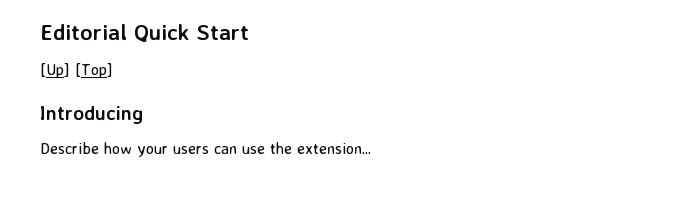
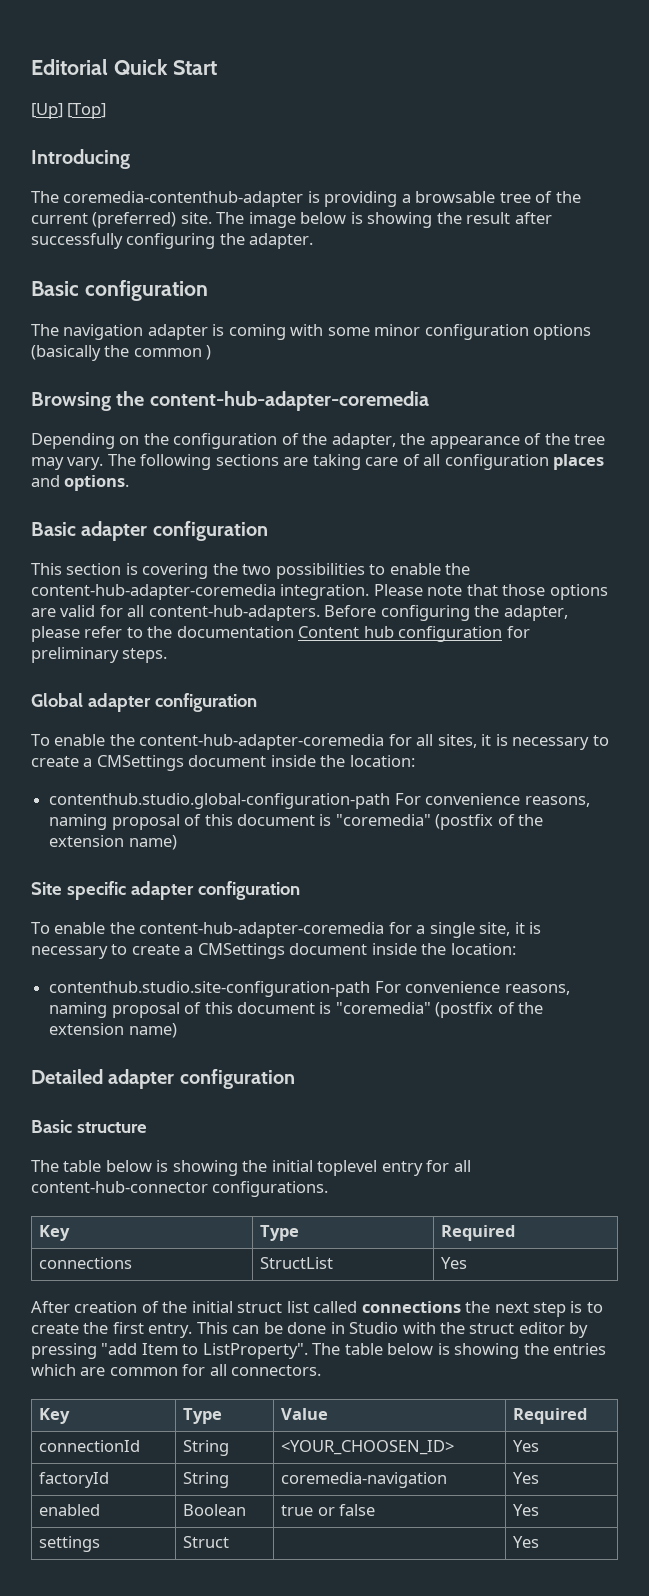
- Describe how your users can use the extension...
+ The coremedia-contenthub-adapter is providing a browsable tree of the current (preferred) site. The image below is showing the result after successfully configuring the adapter.
+ Basic configuration
+ The navigation adapter is coming with some minor configuration options (basically the common )
+ Browsing the content-hub-adapter-coremedia
+ Depending on the configuration of the adapter, the appearance of the tree may vary. The following sections are taking care of all configuration places and options.
+ Basic adapter configuration
+ This section is covering the two possibilities to enable the content-hub-adapter-coremedia integration. Please note that those options are valid for all content-hub-adapters. Before configuring the adapter, please refer to the documentation Content hub configuration for preliminary steps.
+ Global adapter configuration
+ To enable the content-hub-adapter-coremedia for all sites, it is necessary to create a CMSettings document inside the location:
+ contenthub.studio.global-configuration-path For convenience reasons, naming proposal of this document is "coremedia" (postfix of the extension name)
+ Site specific adapter configuration
+ To enable the content-hub-adapter-coremedia for a single site, it is necessary to create a CMSettings document inside the location:
+ contenthub.studio.site-configuration-path For convenience reasons, naming proposal of this document is "coremedia" (postfix of the extension name)
+ Detailed adapter configuration
+ Basic structure
+ The table below is showing the initial toplevel entry for all content-hub-connector configurations.
+ Key | Type | Required
+ connections | StructList | Yes
+ After creation of the initial struct list called connections the next step is to create the first entry. This can be done in Studio with the struct editor by pressing "add Item to ListProperty". The table below is showing the entries which are common for all connectors.
+ Key | Type | Value | Required
+ connectionId | String | <YOUR_CHOOSEN_ID> | Yes
+ factoryId | String | coremedia-navigation | Yes
+ enabled | Boolean | true or false | Yes
+ settings | Struct | | Yes

